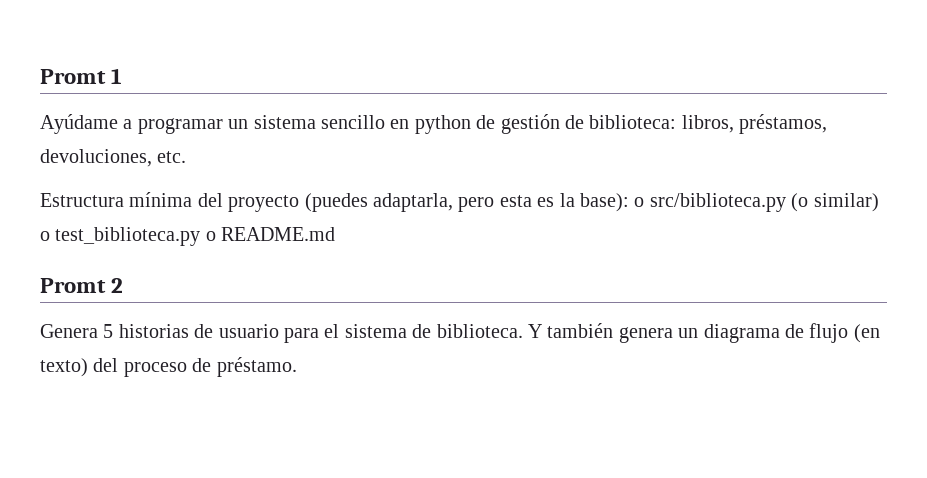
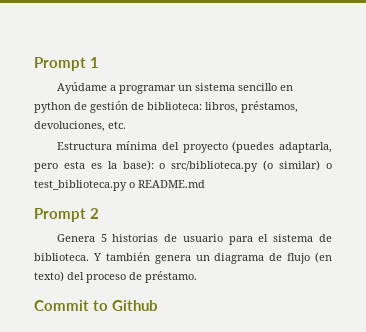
- Promt 1
+ Prompt 1
- Promt 2
+ Prompt 2
+ Commit to Github

